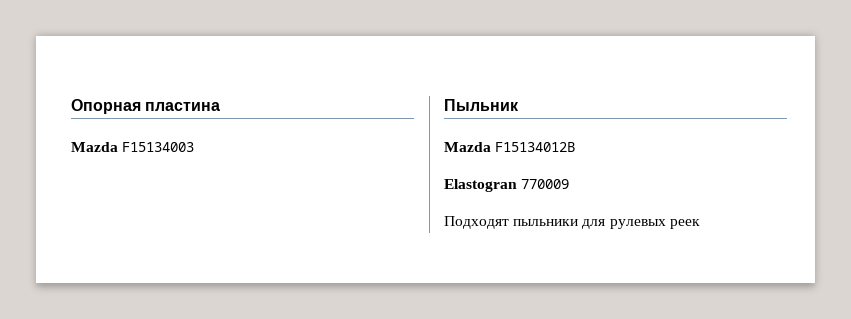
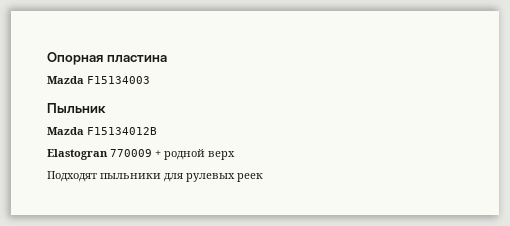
- Elastogran 770009
+ Elastogran 770009 + родной верх

